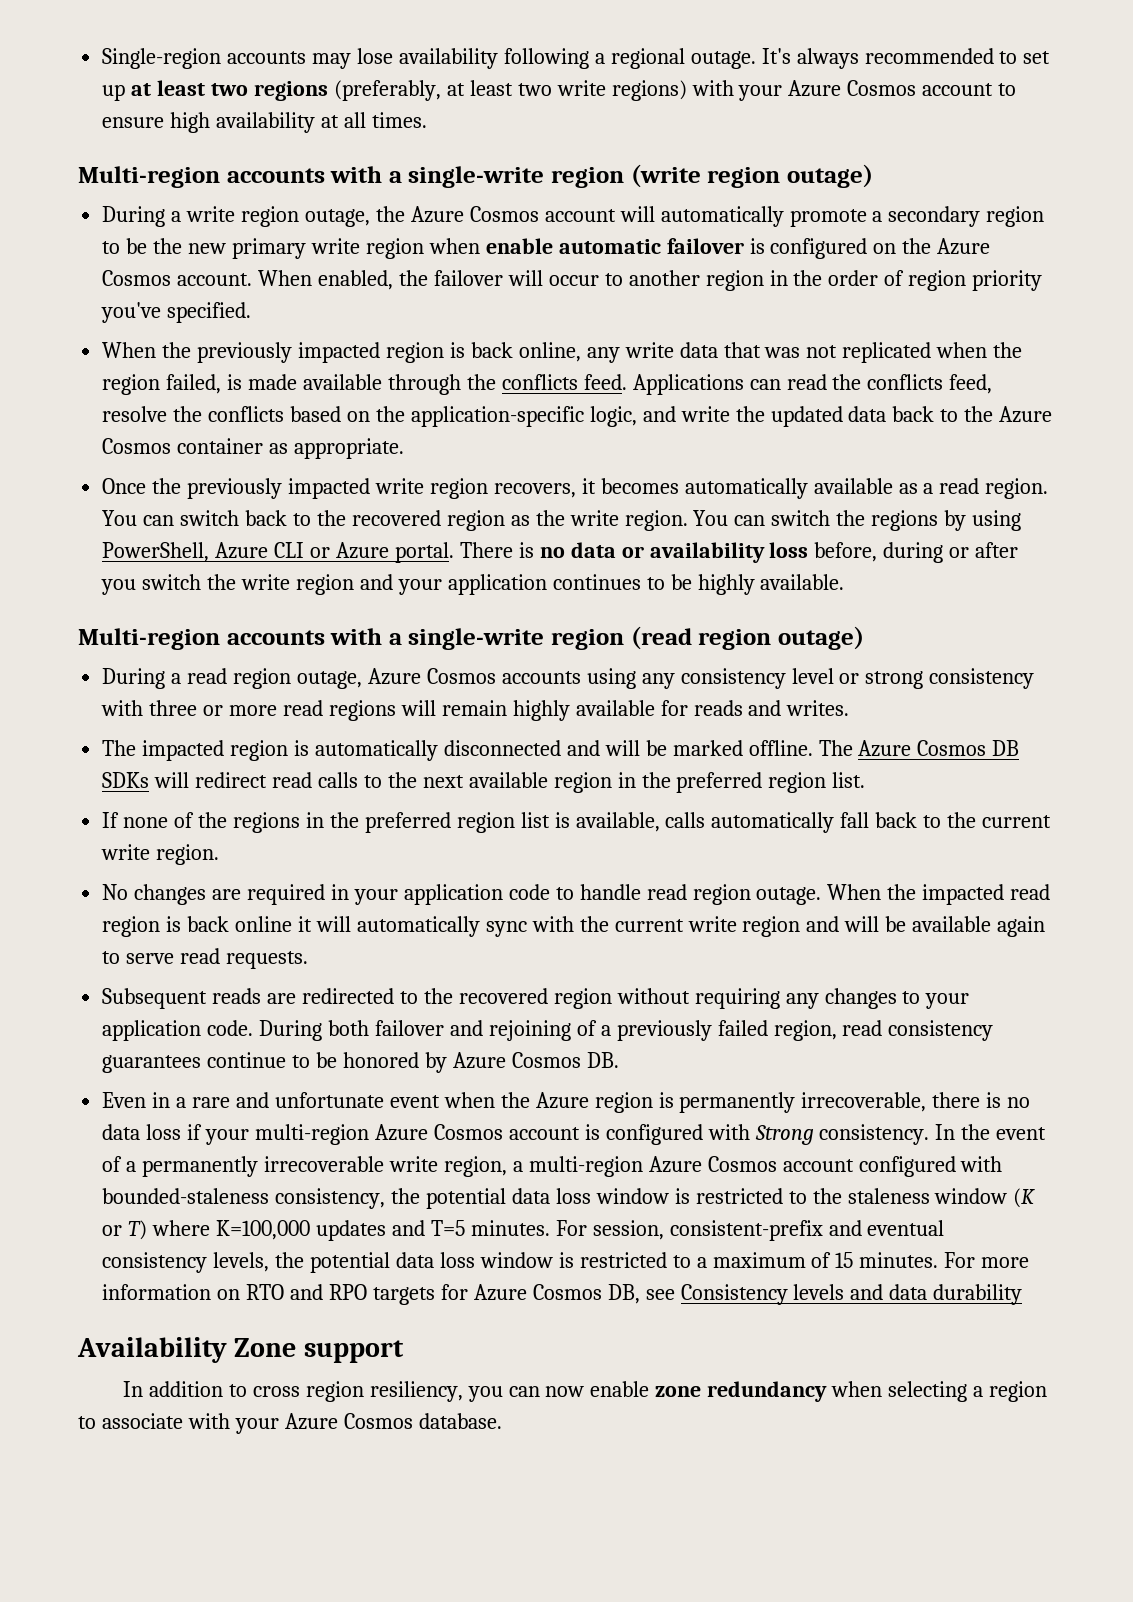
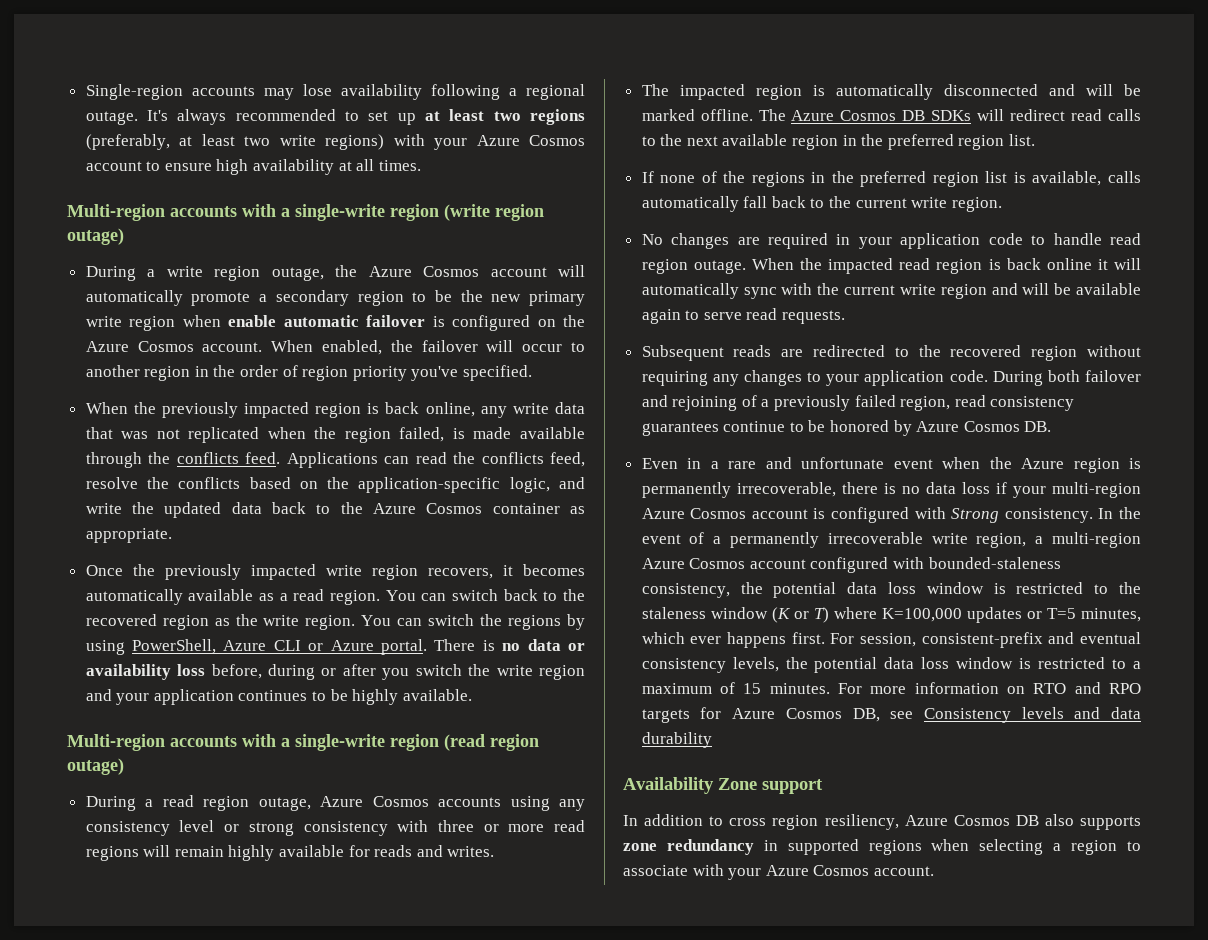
- In the event of a permanently irrecoverable write region, a multi-region Azure Cosmos account configured with bounded-staleness consistency, the potential data loss window is restricted to the staleness window (K or T) where K=100,000 updates and T=5 minutes.
+ In the event of a permanently irrecoverable write region, a multi-region Azure Cosmos account configured with bounded-staleness consistency, the potential data loss window is restricted to the staleness window (K or T) where K=100,000 updates or T=5 minutes, which ever happens first.
- In addition to cross region resiliency, you can now enable zone redundancy when selecting a region to associate with your Azure Cosmos database.
+ In addition to cross region resiliency, Azure Cosmos DB also supports zone redundancy in supported regions when selecting a region to associate with your Azure Cosmos account.

